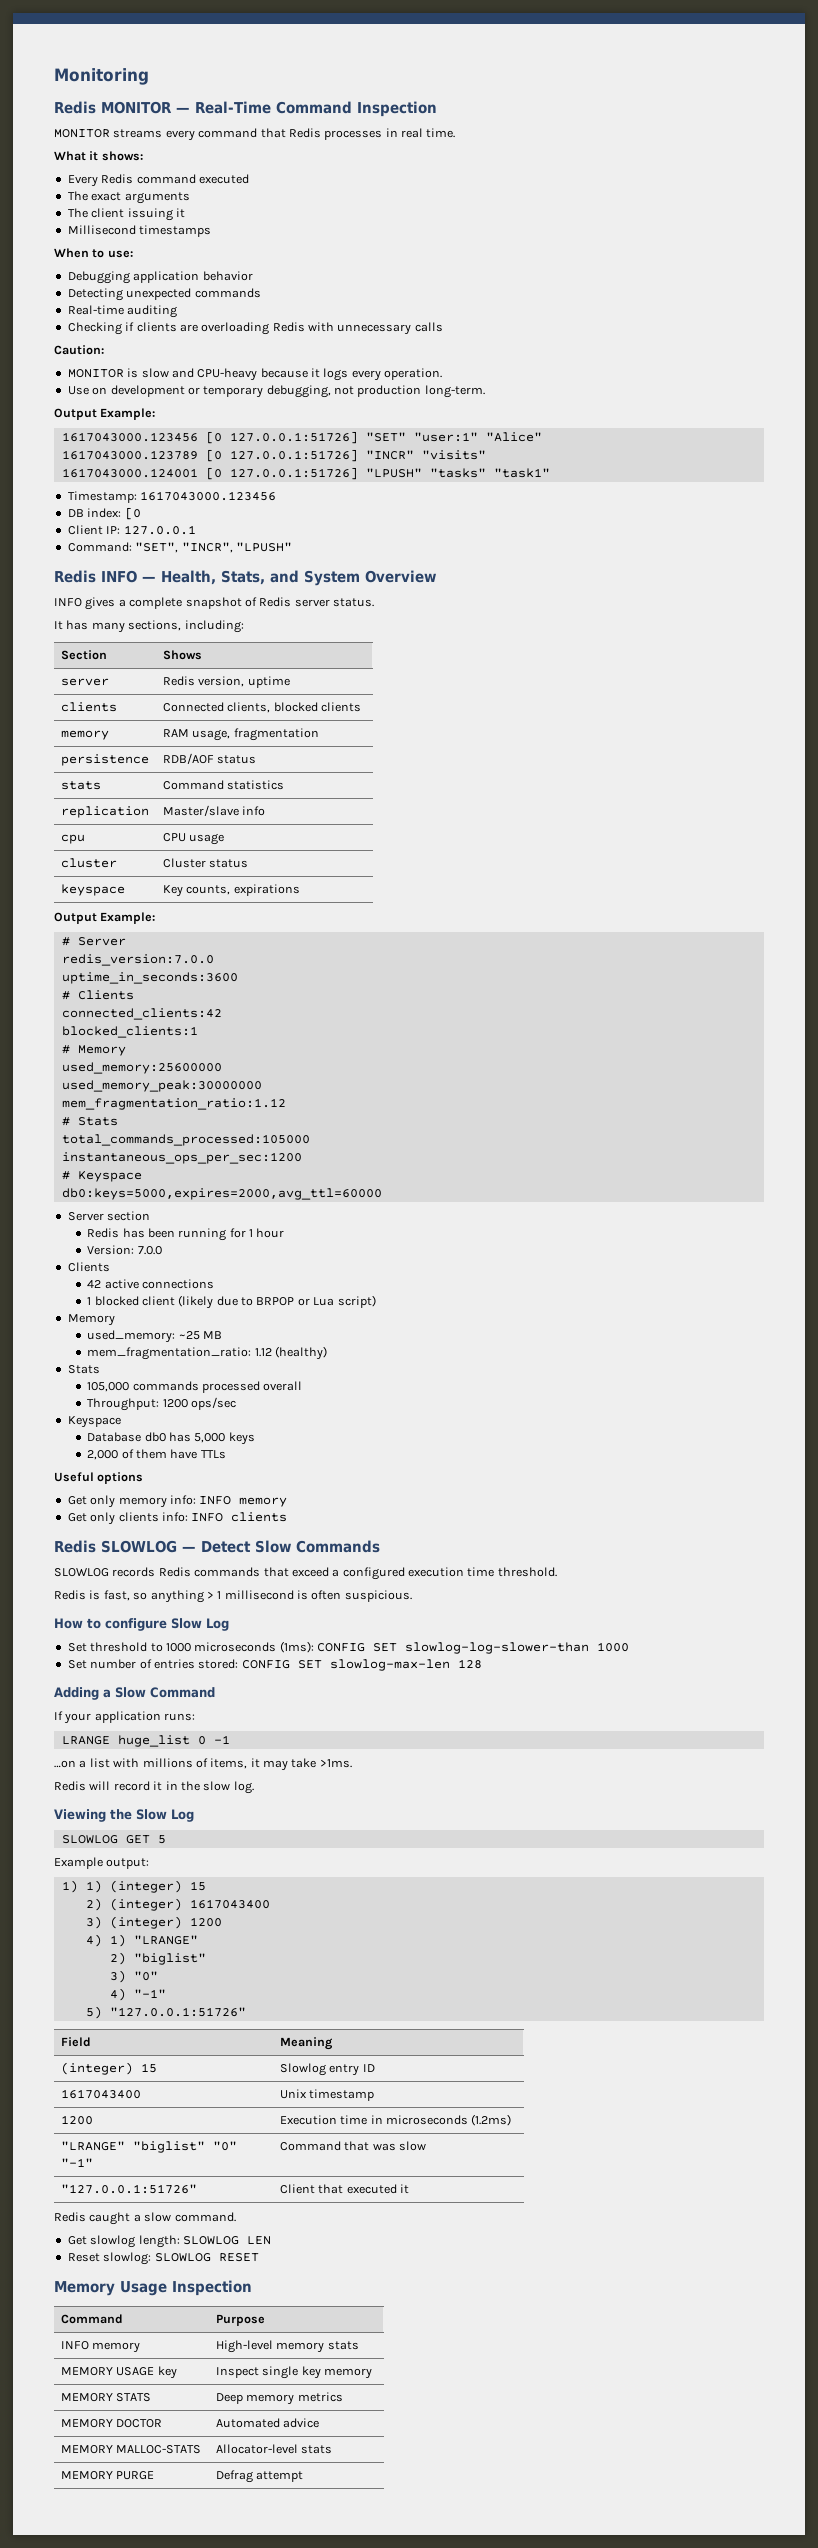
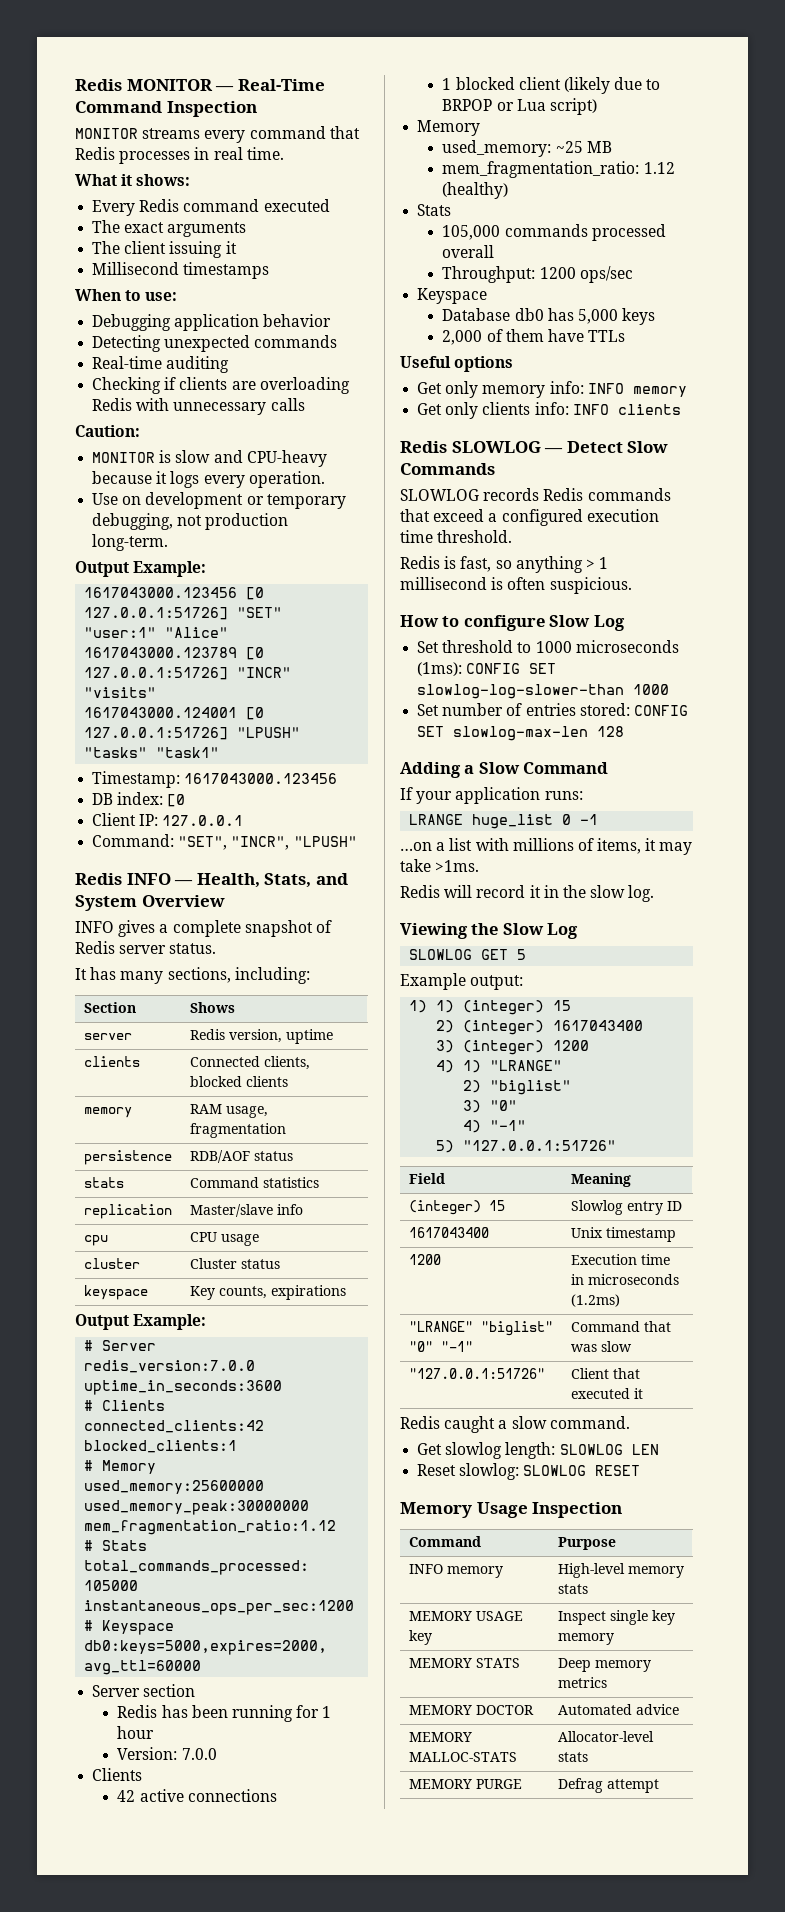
- Monitoring

